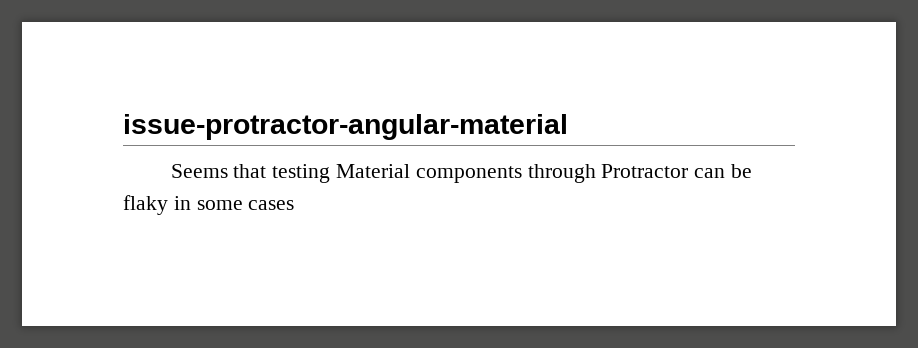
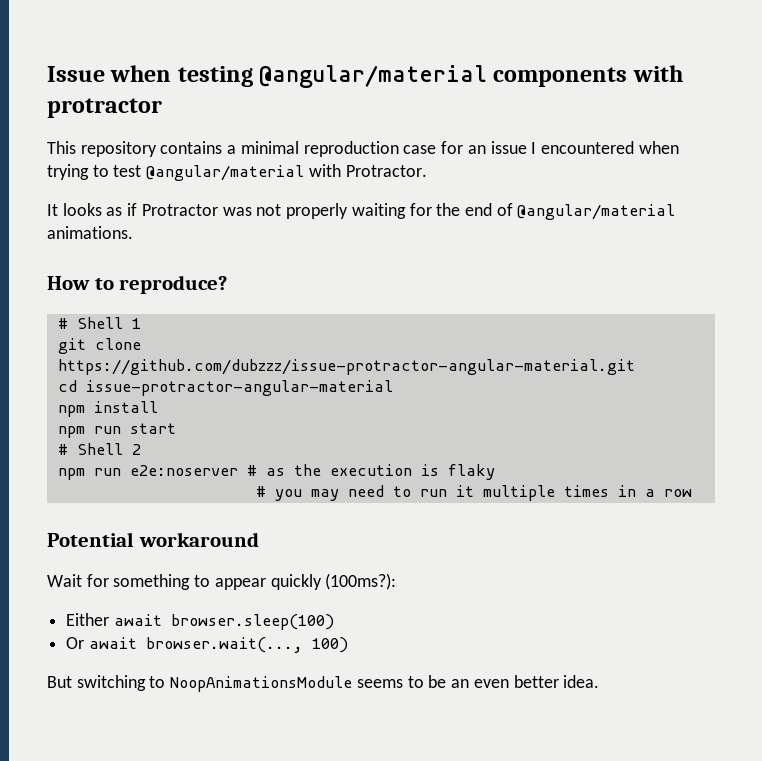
- issue-protractor-angular-material
- Seems that testing Material components through Protractor can be flaky in some cases
+ Issue when testing @angular/material components with protractor
+ This repository contains a minimal reproduction case for an issue I encountered when trying to test @angular/material with Protractor.
+ It looks as if Protractor was not properly waiting for the end of @angular/material animations.
+ How to reproduce?
+ # Shell 1
+ git clone https://github.com/dubzzz/issue-protractor-angular-material.git
+ cd issue-protractor-angular-material
+ npm install
+ npm run start
+ # Shell 2
+ npm run e2e:noserver # as the execution is flaky
+ # you may need to run it multiple times in a row
+ Potential workaround
+ Wait for something to appear quickly (100ms?):
+ Either await browser.sleep(100)
+ Or await browser.wait(..., 100)
+ But switching to NoopAnimationsModule seems to be an even better idea.

